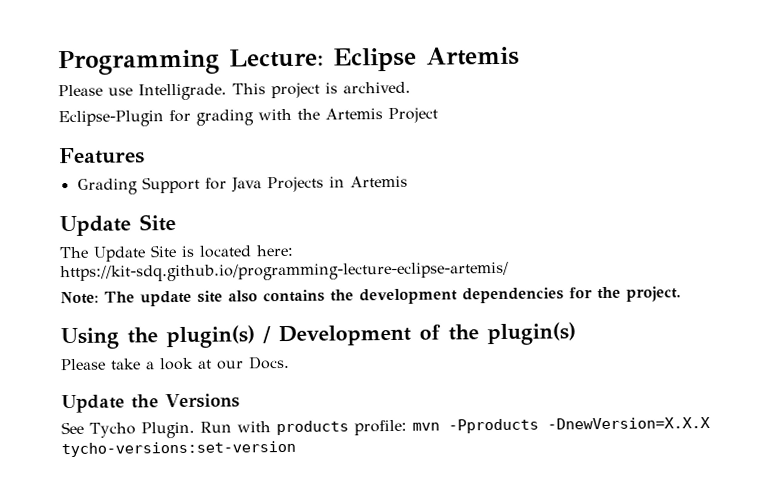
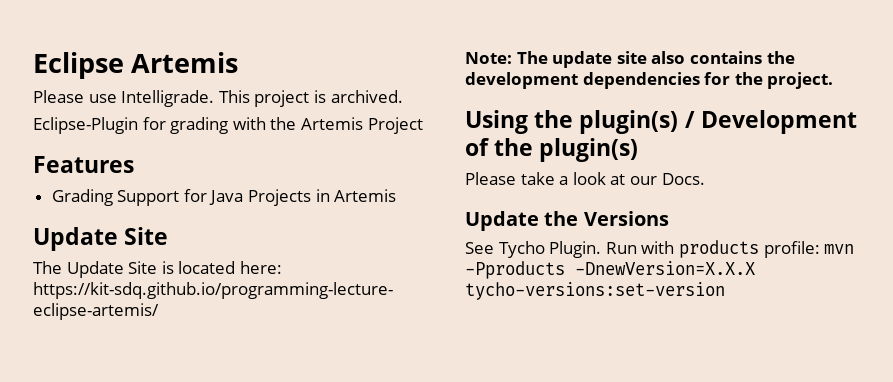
- Programming Lecture: Eclipse Artemis
+ Eclipse Artemis

